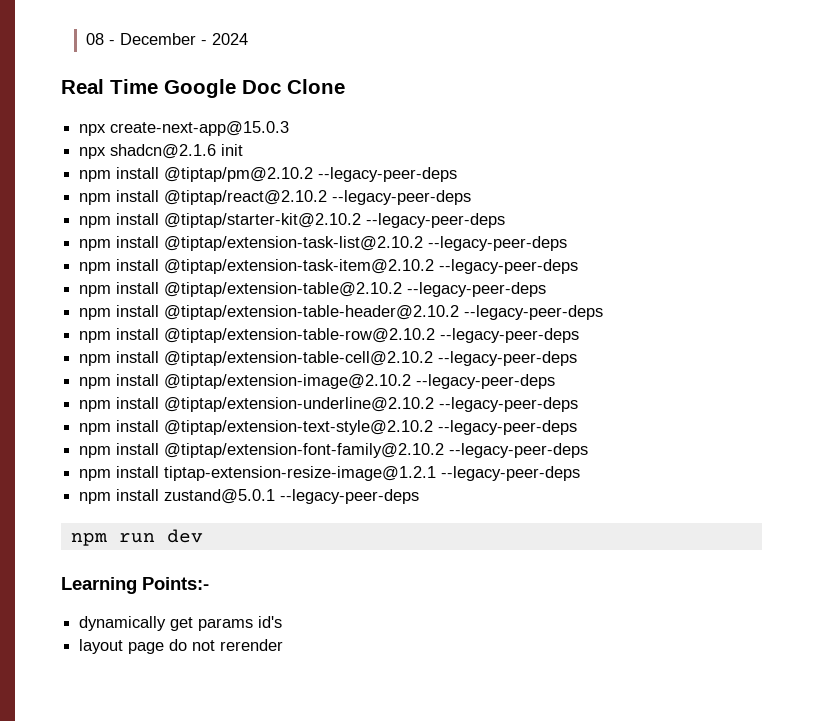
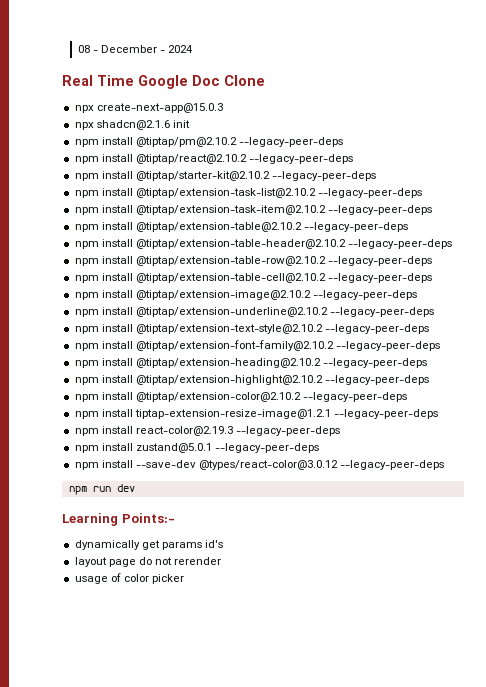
+ npm install @tiptap/extension-heading@2.10.2 --legacy-peer-deps
+ npm install @tiptap/extension-highlight@2.10.2 --legacy-peer-deps
+ npm install @tiptap/extension-color@2.10.2 --legacy-peer-deps
+ npm install react-color@2.19.3 --legacy-peer-deps
+ npm install --save-dev @types/react-color@3.0.12 --legacy-peer-deps
+ usage of color picker

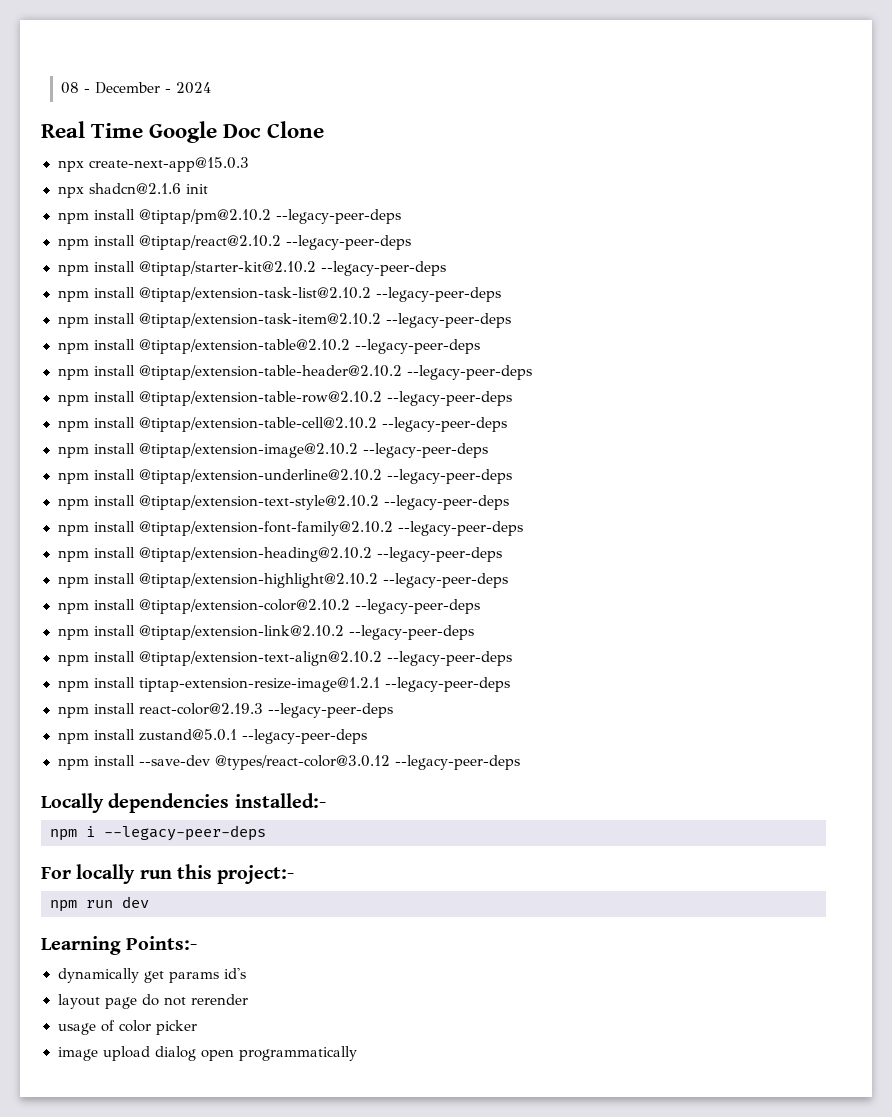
+ npm install @tiptap/extension-link@2.10.2 --legacy-peer-deps
+ npm install @tiptap/extension-text-align@2.10.2 --legacy-peer-deps
+ Locally dependencies installed:-
+ npm i --legacy-peer-deps
+ For locally run this project:-
+ image upload dialog open programmatically

